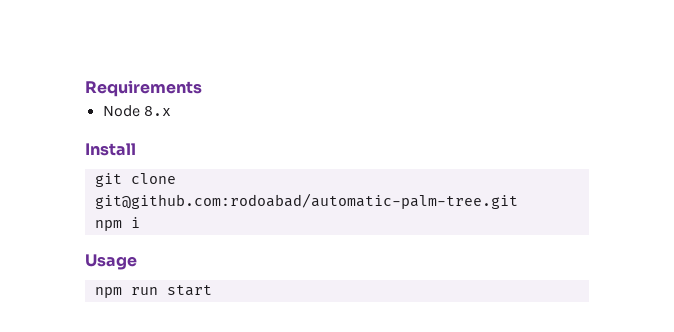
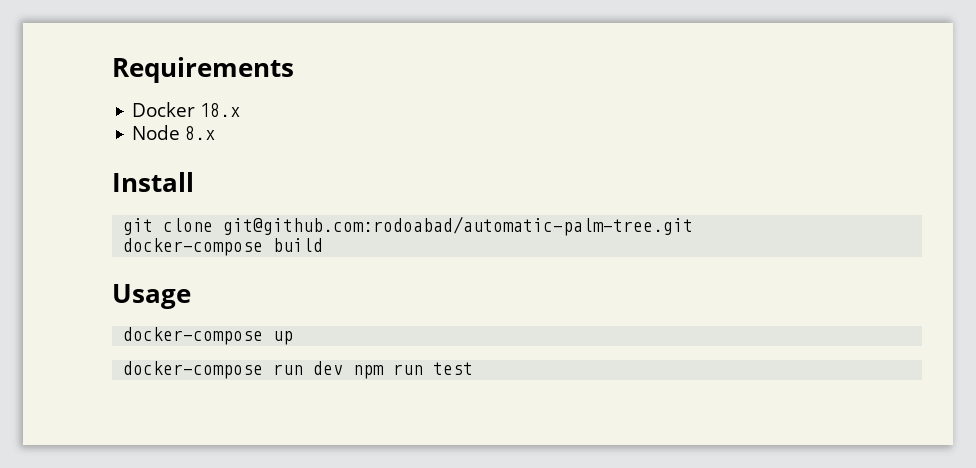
+ Docker 18.x
- npm i
+ docker-compose build
- npm run start
+ docker-compose up
+ docker-compose run dev npm run test

